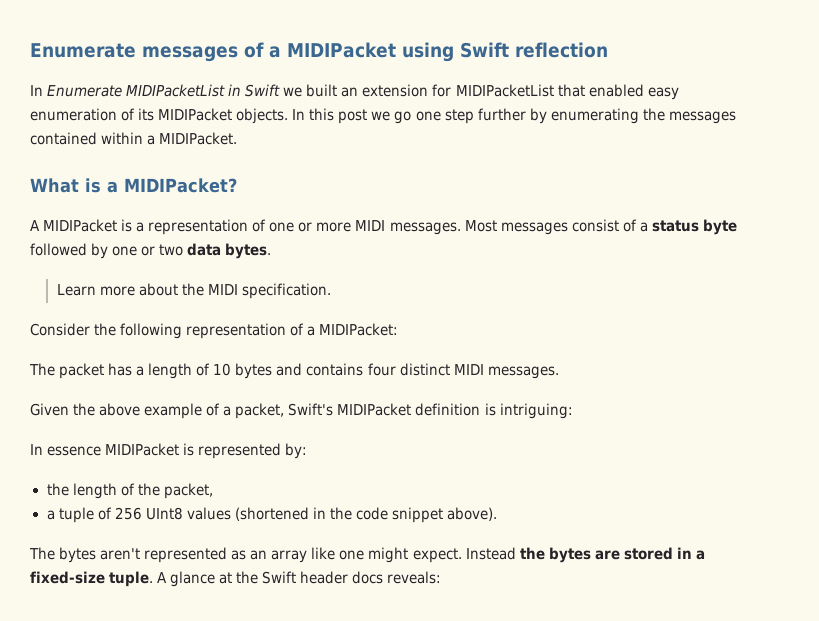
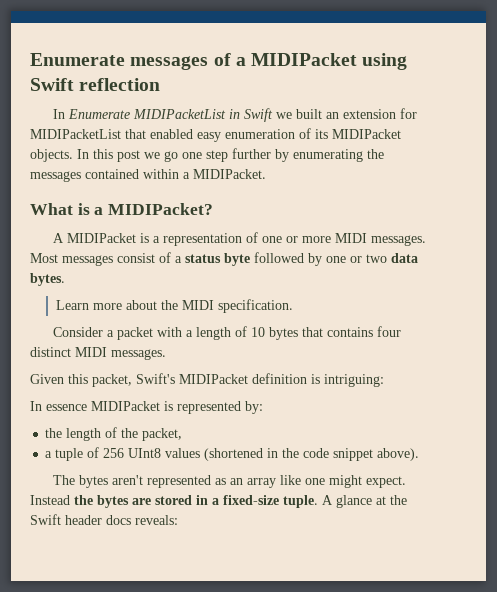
- Consider the following representation of a MIDIPacket:
- The packet has a length of 10 bytes and contains four distinct MIDI messages.
+ Consider a packet with a length of 10 bytes that contains four distinct MIDI messages.
- Given the above example of a packet, Swift's MIDIPacket definition is intriguing:
+ Given this packet, Swift's MIDIPacket definition is intriguing:

